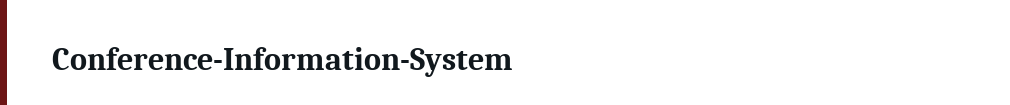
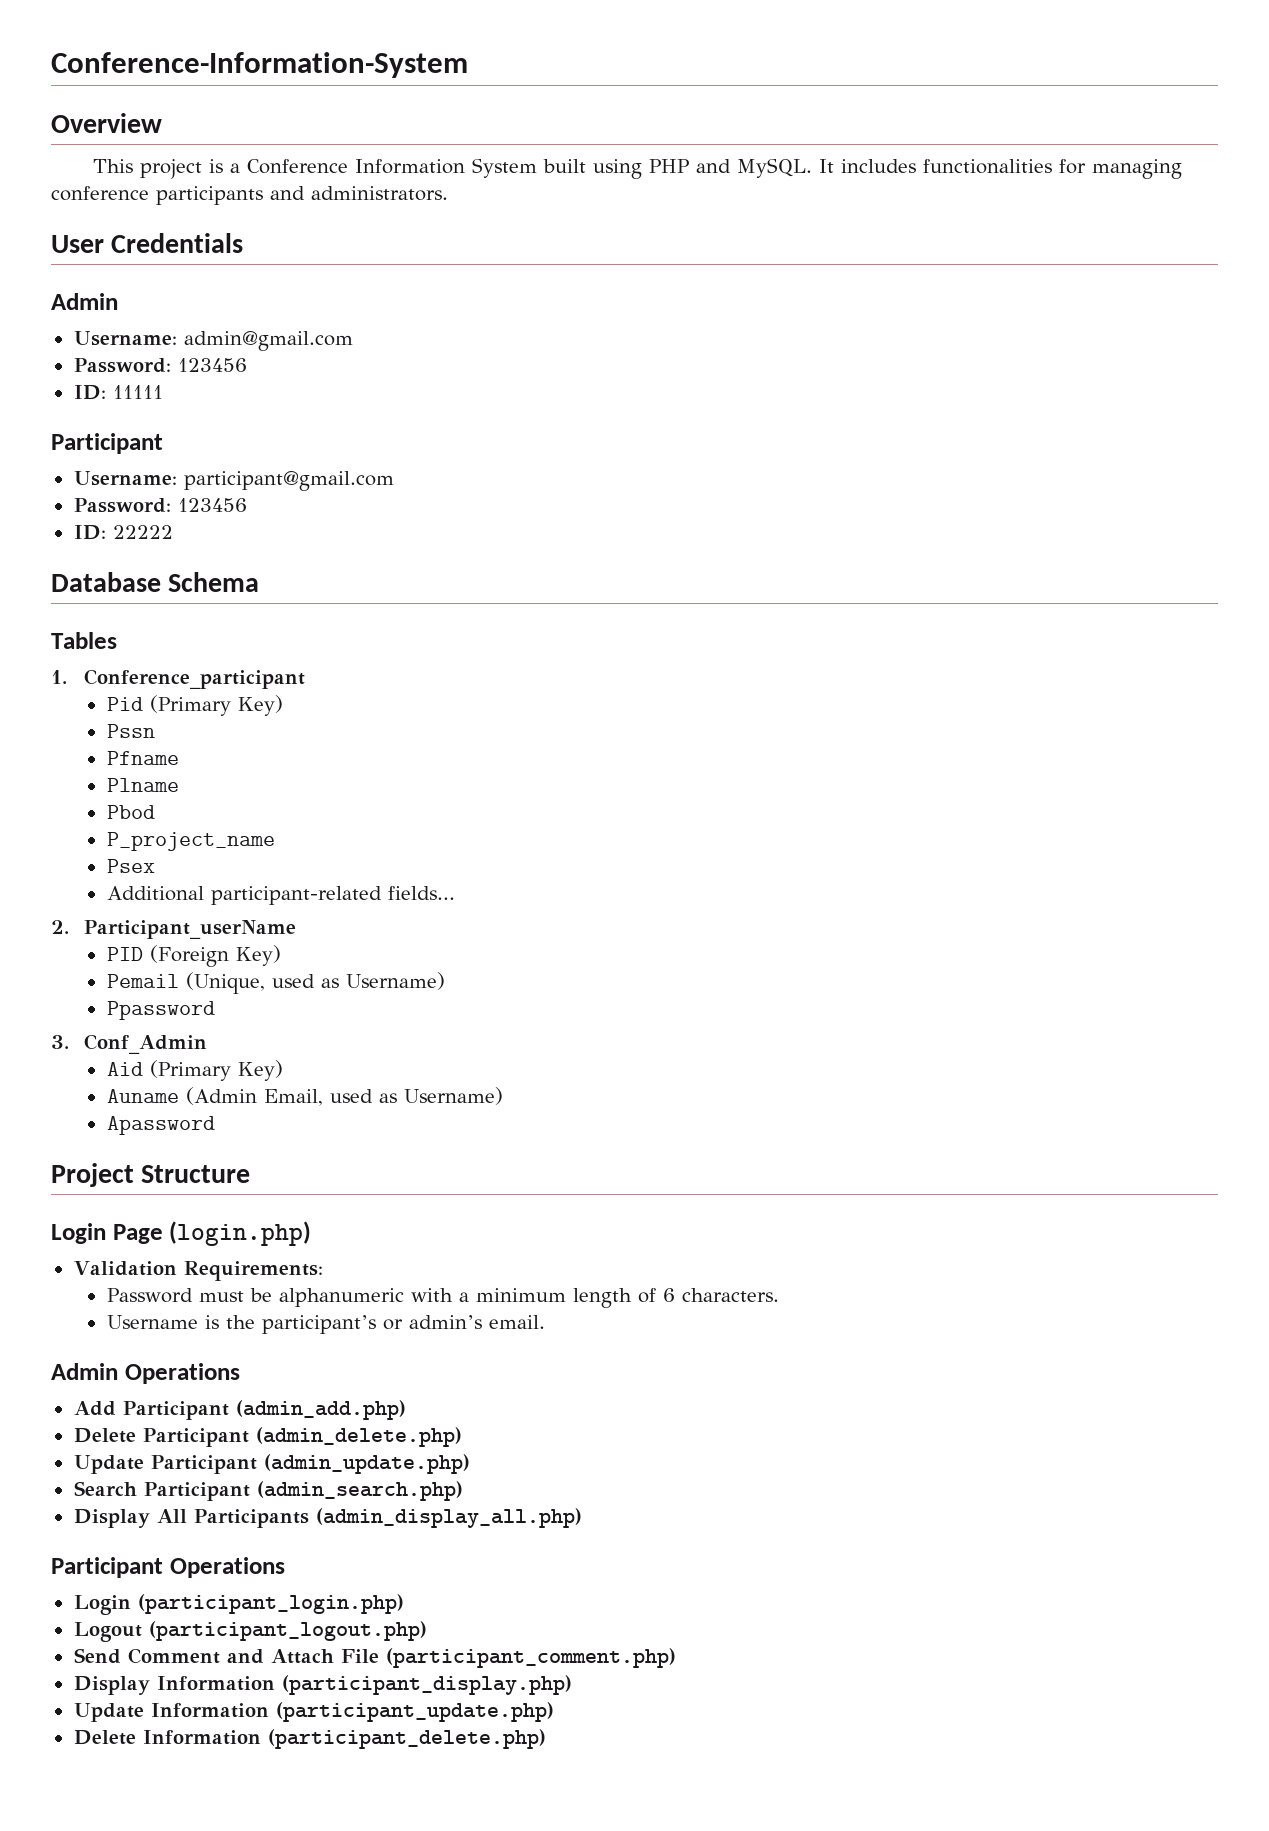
+ Overview
+ This project is a Conference Information System built using PHP and MySQL. It includes functionalities for managing conference participants and administrators.
+ User Credentials
+ Admin
+ Username: admin@gmail.com
+ Password: 123456
+ ID: 11111
+ Participant
+ Username: participant@gmail.com
+ Password: 123456
+ ID: 22222
+ Database Schema
+ Tables
+ 1. Conference_participant
+ Pid (Primary Key)
+ Pssn
+ Pfname
+ Plname
+ Pbod
+ P_project_name
+ Psex
+ Additional participant-related fields...
+ 2. Participant_userName
+ PID (Foreign Key)
+ Pemail (Unique, used as Username)
+ Ppassword
+ 3. Conf_Admin
+ Aid (Primary Key)
+ Auname (Admin Email, used as Username)
+ Apassword
+ Project Structure
+ Login Page (login.php)
+ Validation Requirements:
+ Password must be alphanumeric with a minimum length of 6 characters.
+ Username is the participant’s or admin’s email.
+ Admin Operations
+ Add Participant (admin_add.php)
+ Delete Participant (admin_delete.php)
+ Update Participant (admin_update.php)
+ Search Participant (admin_search.php)
+ Display All Participants (admin_display_all.php)
+ Participant Operations
+ Login (participant_login.php)
+ Logout (participant_logout.php)
+ Send Comment and Attach File (participant_comment.php)
+ Display Information (participant_display.php)
+ Update Information (participant_update.php)
+ Delete Information (participant_delete.php)

